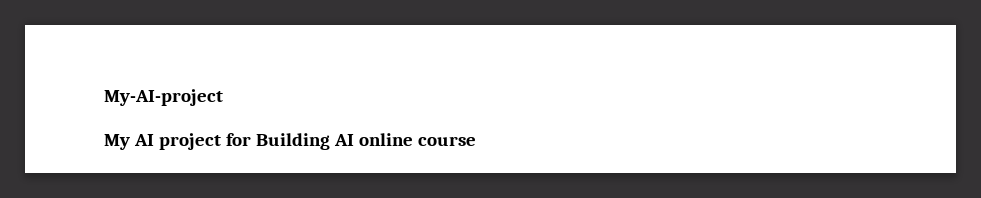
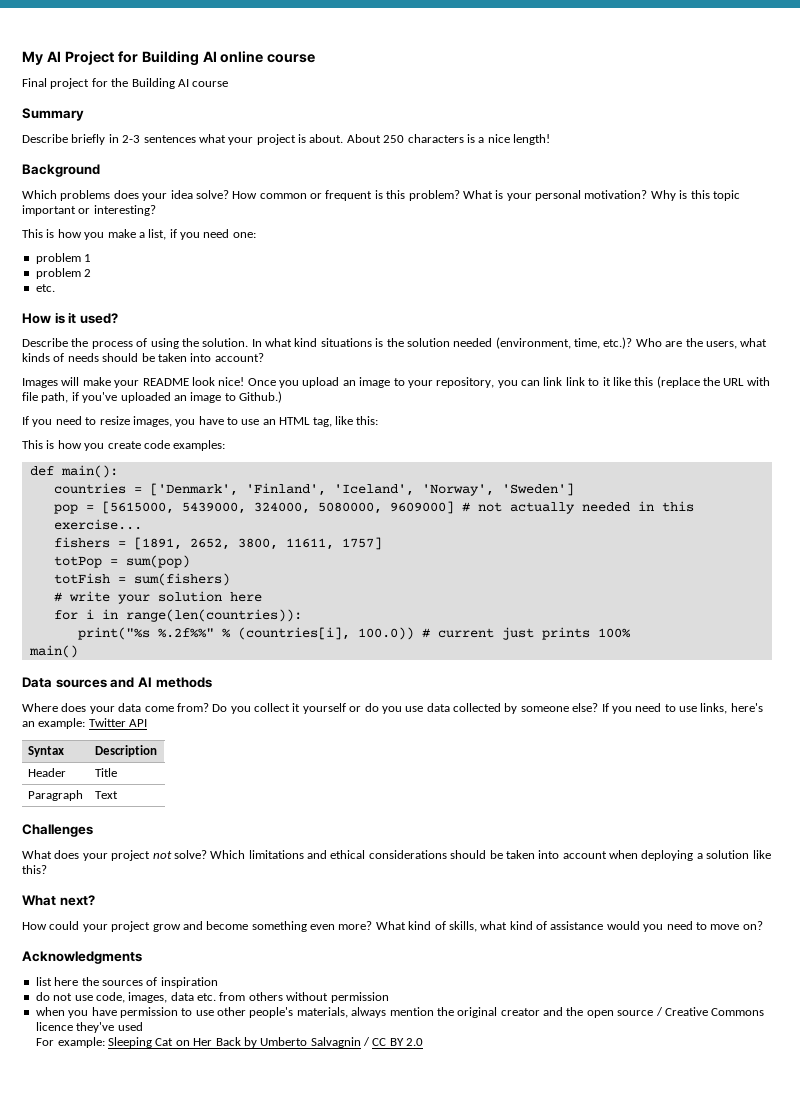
- My-AI-project
- My AI project for Building AI online course
+ My AI Project for Building AI online course
+ Final project for the Building AI course
+ Summary
+ Describe briefly in 2-3 sentences what your project is about. About 250 characters is a nice length!
+ Background
+ Which problems does your idea solve? How common or frequent is this problem? What is your personal motivation? Why is this topic important or interesting?
+ This is how you make a list, if you need one:
+ problem 1
+ problem 2
+ etc.
+ How is it used?
+ Describe the process of using the solution. In what kind situations is the solution needed (environment, time, etc.)? Who are the users, what kinds of needs should be taken into account?
+ Images will make your README look nice! Once you upload an image to your repository, you can link link to it like this (replace the URL with file path, if you've uploaded an image to Github.)
+ If you need to resize images, you have to use an HTML tag, like this:
+ This is how you create code examples:
+ def main():
+ countries = ['Denmark', 'Finland', 'Iceland', 'Norway', 'Sweden']
+ pop = [5615000, 5439000, 324000, 5080000, 9609000] # not actually needed in this exercise...
+ fishers = [1891, 2652, 3800, 11611, 1757]
+ totPop = sum(pop)
+ totFish = sum(fishers)
+ # write your solution here
+ for i in range(len(countries)):
+ print("%s %.2f%%" % (countries[i], 100.0)) # current just prints 100%
+ main()
+ Data sources and AI methods
+ Where does your data come from? Do you collect it yourself or do you use data collected by someone else? If you need to use links, here's an example: Twitter API
+ Syntax | Description
+ Header | Title
+ Paragraph | Text
+ Challenges
+ What does your project not solve? Which limitations and ethical considerations should be taken into account when deploying a solution like this?
+ What next?
+ How could your project grow and become something even more? What kind of skills, what kind of assistance would you need to move on?
+ Acknowledgments
+ list here the sources of inspiration
+ do not use code, images, data etc. from others without permission
+ when you have permission to use other people's materials, always mention the original creator and the open source / Creative Commons licence they've used
+ For example: Sleeping Cat on Her Back by Umberto Salvagnin / CC BY 2.0

